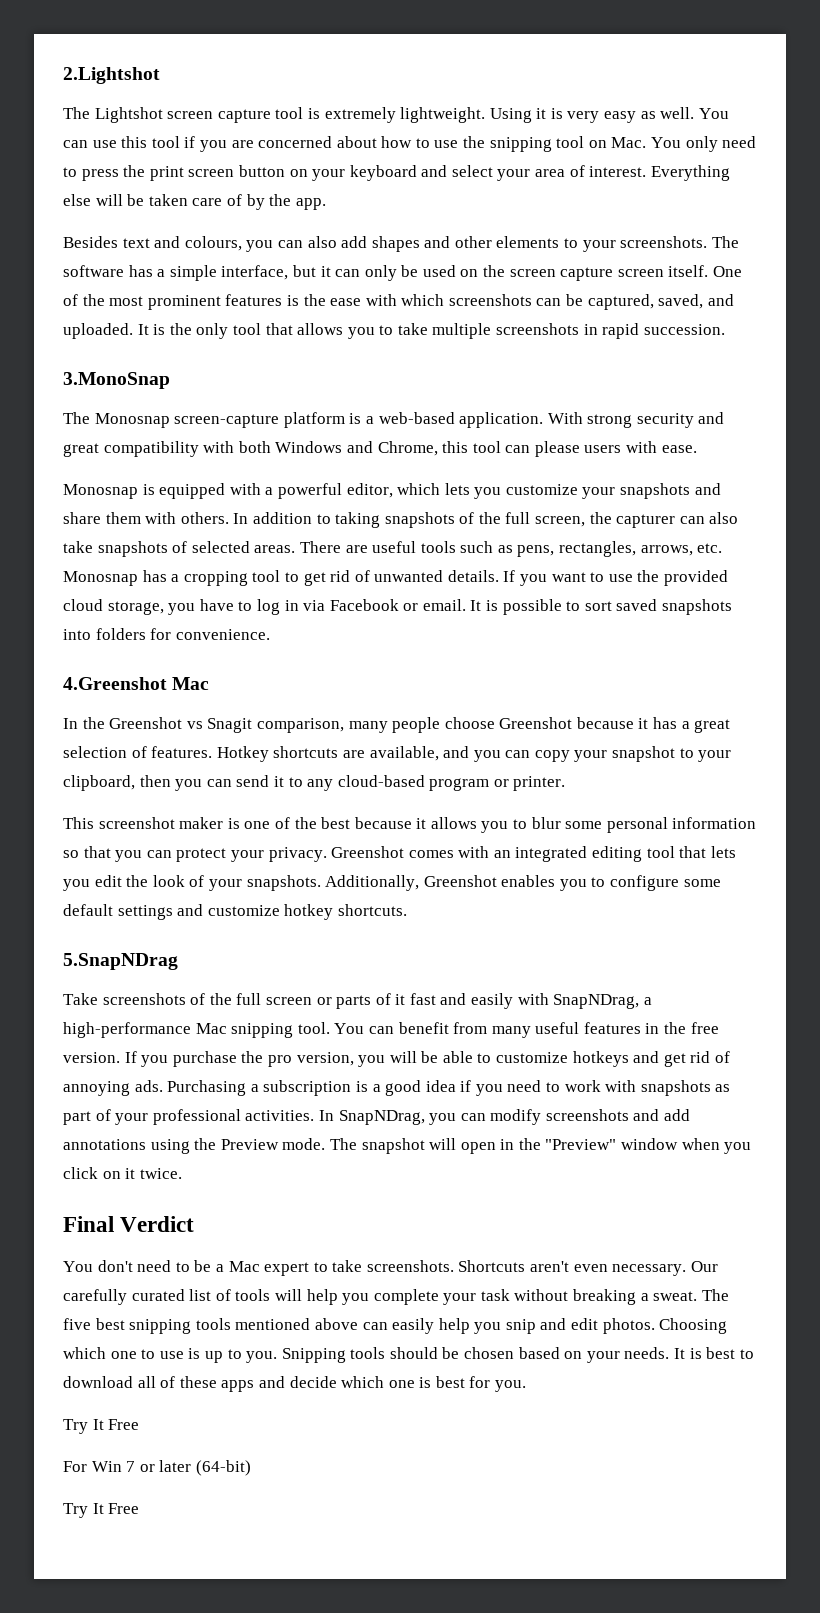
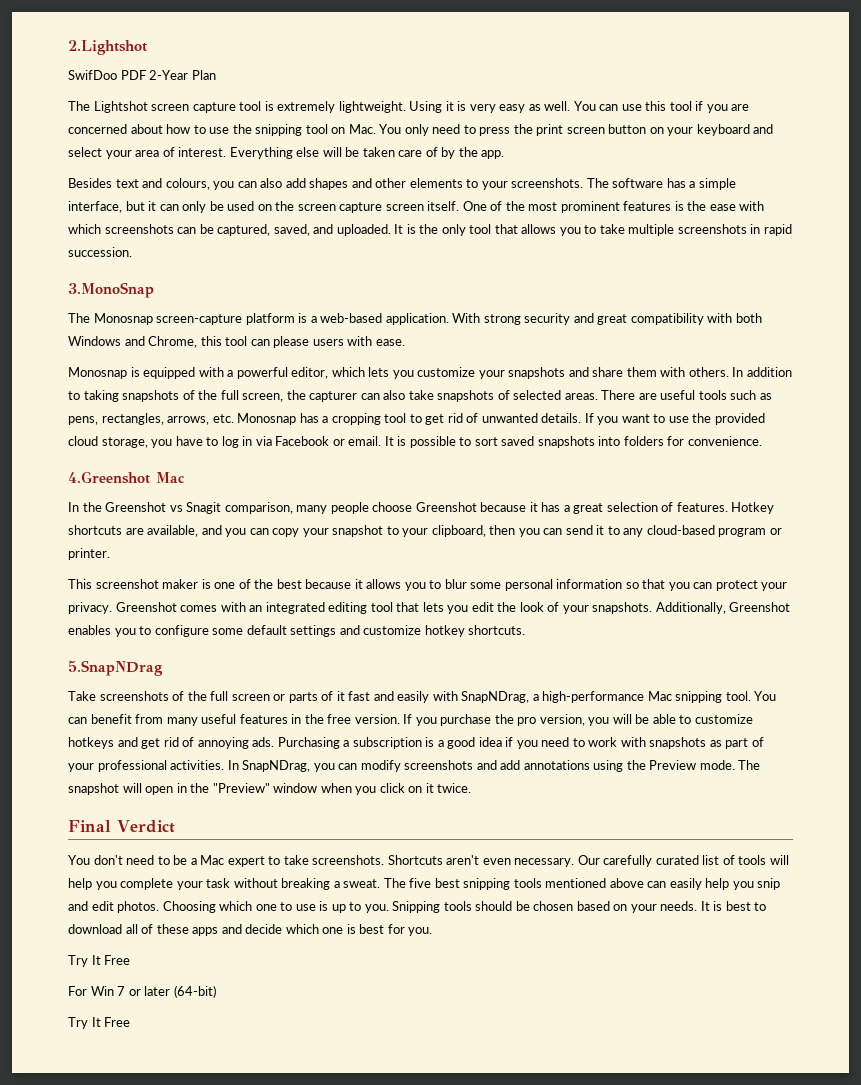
+ SwifDoo PDF 2-Year Plan

